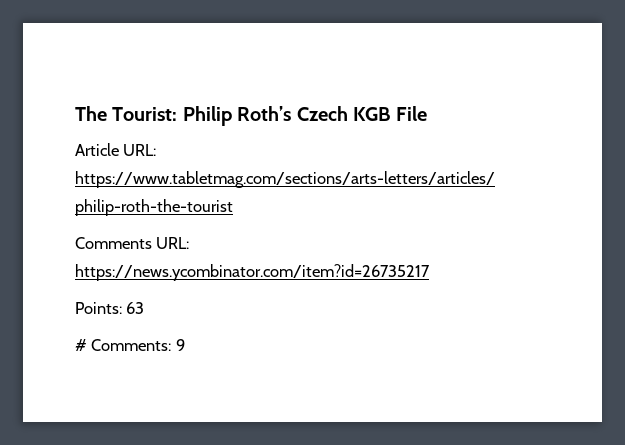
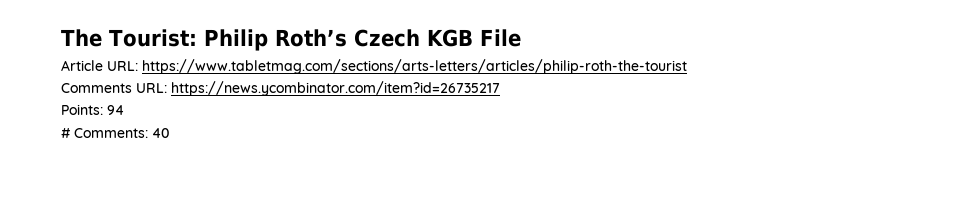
- Points: 63
+ Points: 94
- # Comments: 9
+ # Comments: 40

